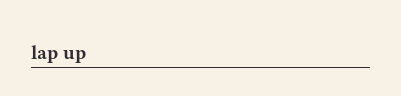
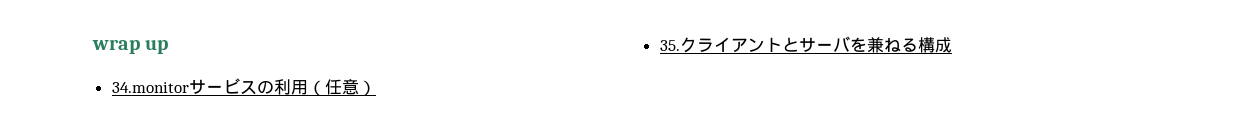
- lap up
+ wrap up
+ 34.monitorサービスの利用（任意）
+ 35.クライアントとサーバを兼ねる構成

